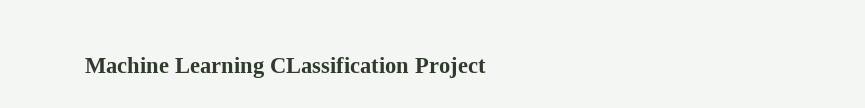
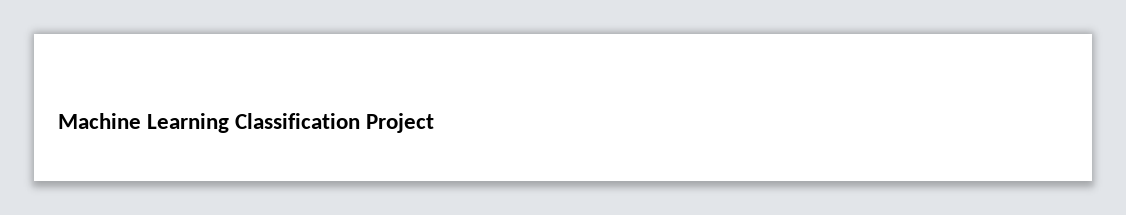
- Machine Learning CLassification Project
+ Machine Learning Classification Project

